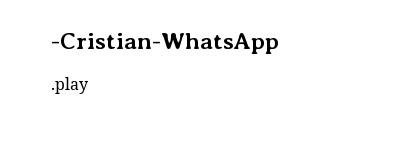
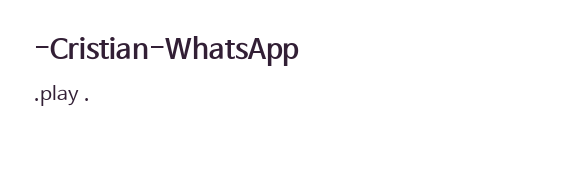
- .play
+ .play .

